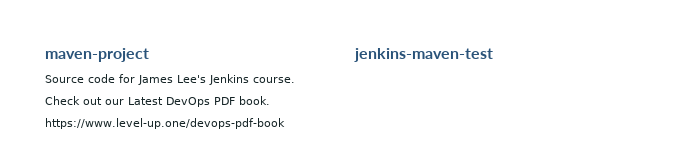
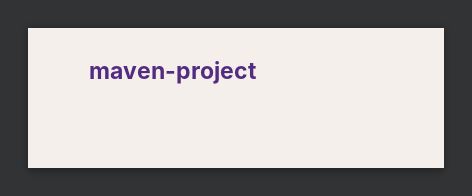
- Source code for James Lee's Jenkins course.
- Check out our Latest DevOps PDF book.
- https://www.level-up.one/devops-pdf-book
- jenkins-maven-test

